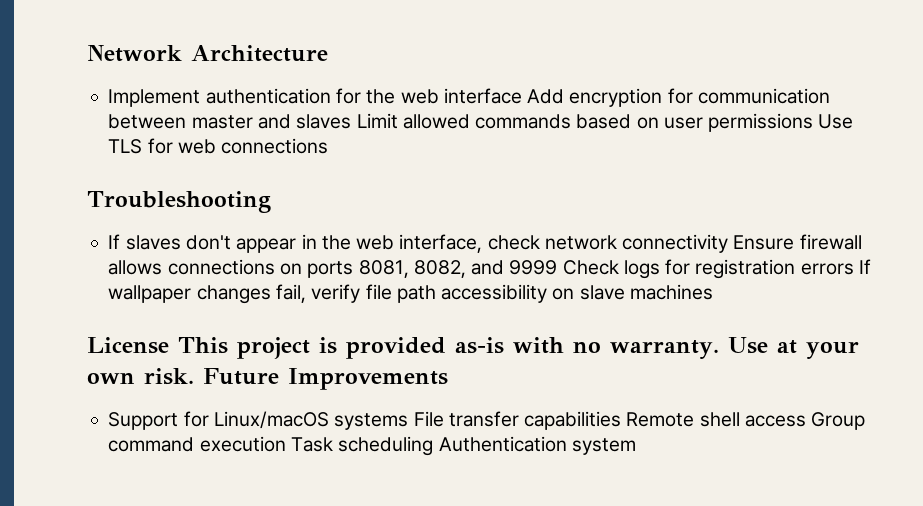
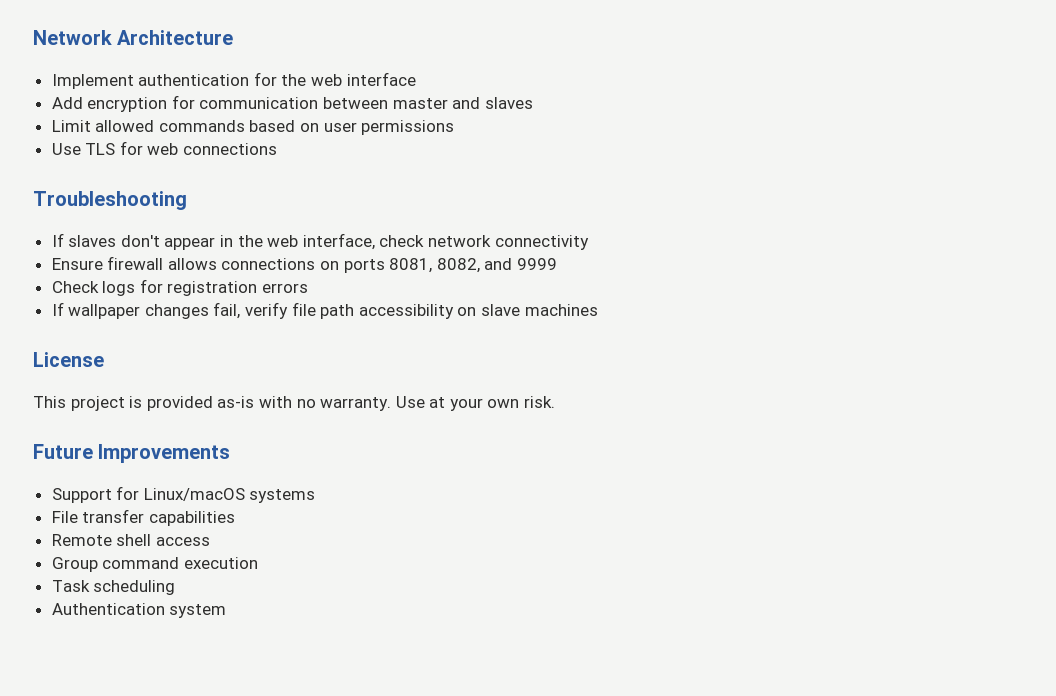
- Implement authentication for the web interface Add encryption for communication between master and slaves Limit allowed commands based on user permissions Use TLS for web connections
+ Implement authentication for the web interface
+ Add encryption for communication between master and slaves
+ Limit allowed commands based on user permissions
+ Use TLS for web connections
- If slaves don't appear in the web interface, check network connectivity Ensure firewall allows connections on ports 8081, 8082, and 9999 Check logs for registration errors If wallpaper changes fail, verify file path accessibility on slave machines
+ If slaves don't appear in the web interface, check network connectivity
+ Ensure firewall allows connections on ports 8081, 8082, and 9999
+ Check logs for registration errors
+ If wallpaper changes fail, verify file path accessibility on slave machines
- License This project is provided as-is with no warranty.
+ License
+ This project is provided as-is with no warranty.
- Use at your own risk. Future Improvements
+ Use at your own risk.
+ Future Improvements
- Support for Linux/macOS systems File transfer capabilities Remote shell access Group command execution Task scheduling Authentication system
+ Support for Linux/macOS systems
+ File transfer capabilities
+ Remote shell access
+ Group command execution
+ Task scheduling
+ Authentication system

